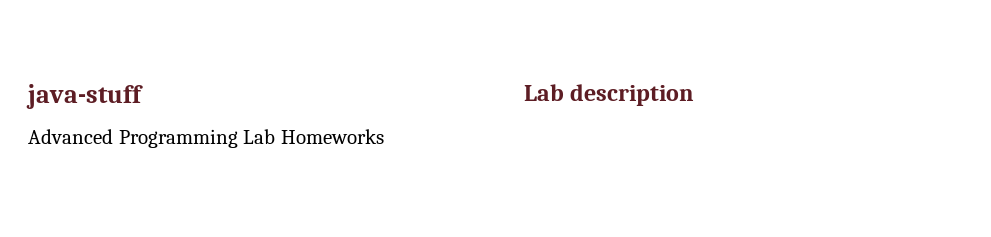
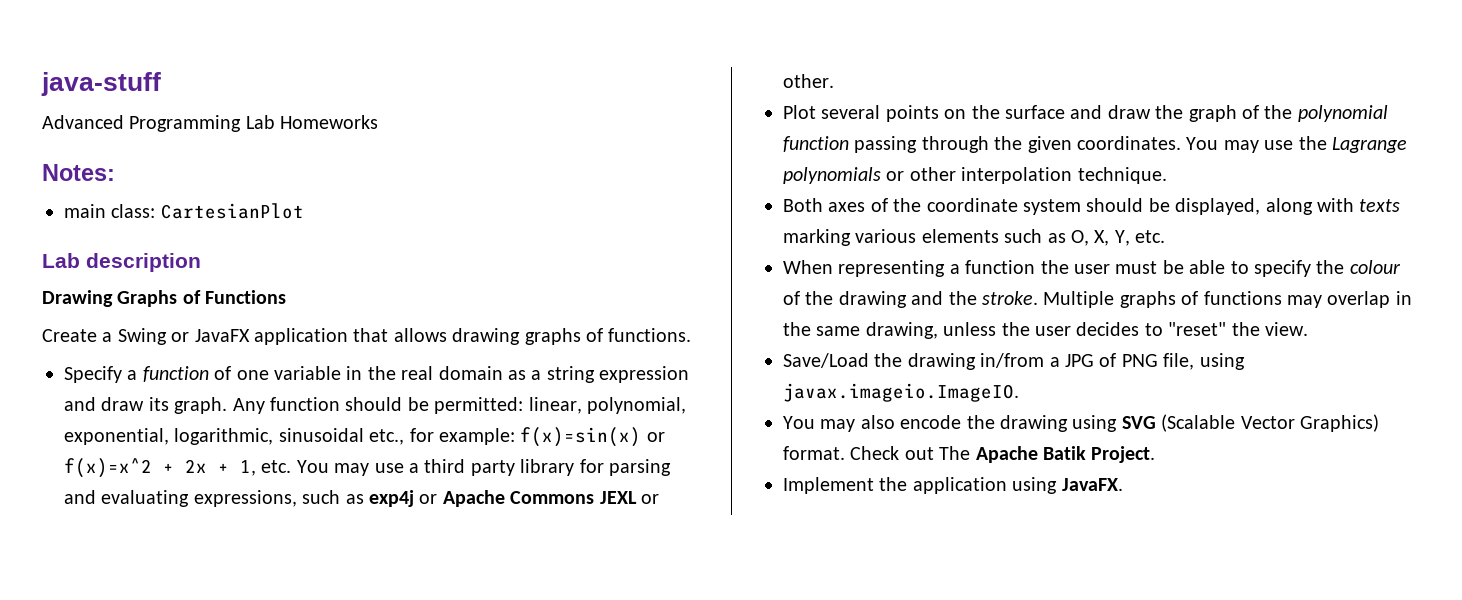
+ Notes:
+ main class: CartesianPlot
  Lab description
+ Drawing Graphs of Functions
+ Create a Swing or JavaFX application that allows drawing graphs of functions.
+ Specify a function of one variable in the real domain as a string expression and draw its graph. Any function should be permitted: linear, polynomial, exponential, logarithmic, sinusoidal etc., for example: f(x)=sin(x) or f(x)=x^2 + 2x + 1, etc. You may use a third party library for parsing and evaluating expressions, such as exp4j or Apache Commons JEXL or other.
+ Plot several points on the surface and draw the graph of the polynomial function passing through the given coordinates. You may use the Lagrange polynomials or other interpolation technique.
+ Both axes of the coordinate system should be displayed, along with texts marking various elements such as O, X, Y, etc.
+ When representing a function the user must be able to specify the colour of the drawing and the stroke. Multiple graphs of functions may overlap in the same drawing, unless the user decides to "reset" the view.
+ Save/Load the drawing in/from a JPG of PNG file, using javax.imageio.ImageIO.
+ You may also encode the drawing using SVG (Scalable Vector Graphics) format. Check out The Apache Batik Project.
+ Implement the application using JavaFX.

